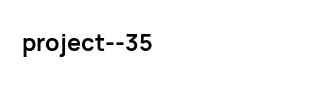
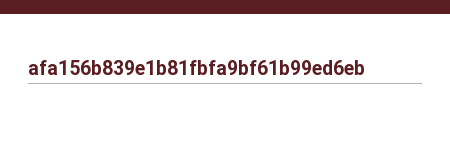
- project--35
+ afa156b839e1b81fbfa9bf61b99ed6eb

